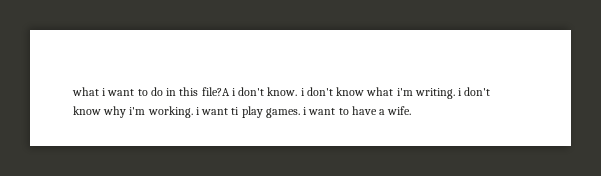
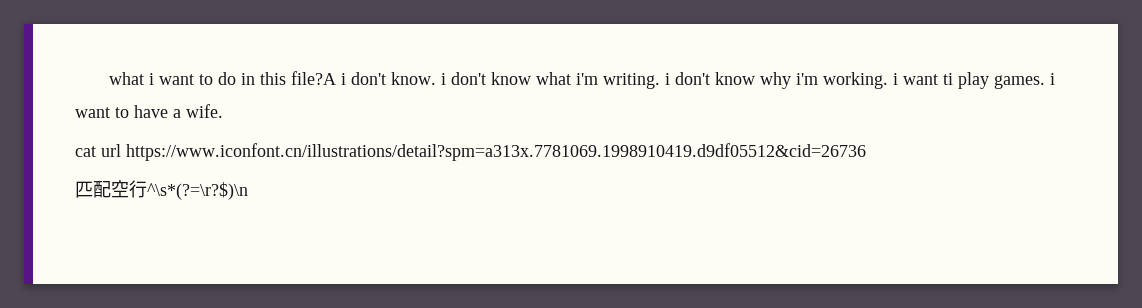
+ cat url https://www.iconfont.cn/illustrations/detail?spm=a313x.7781069.1998910419.d9df05512&cid=26736
+ 匹配空行^\s*(?=\r?$)\n

